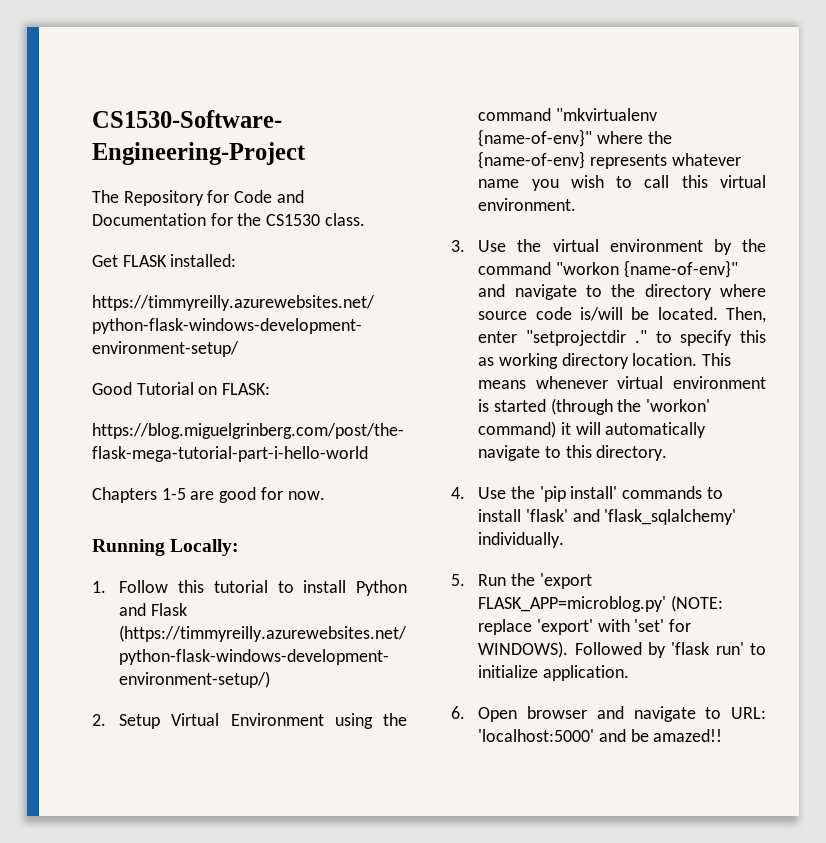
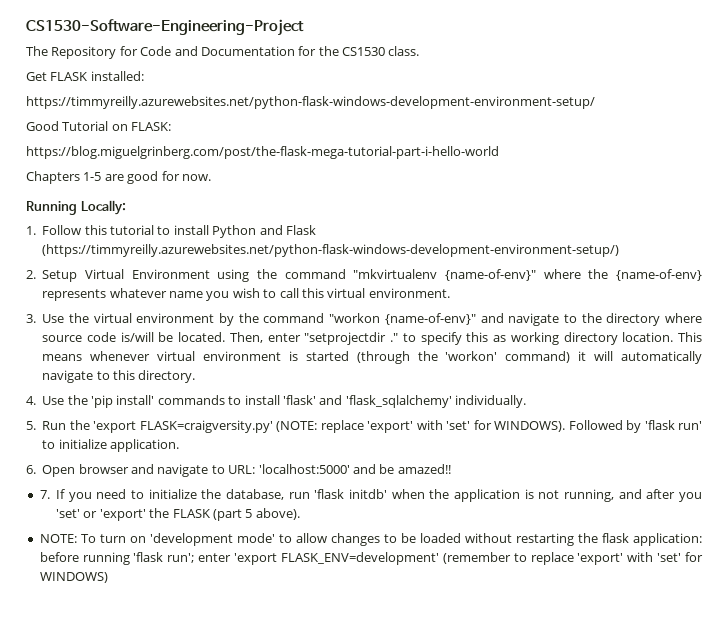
- 5. Run the 'export FLASK_APP=microblog.py' (NOTE: replace 'export' with 'set' for WINDOWS).
+ 5. Run the 'export FLASK=craigversity.py' (NOTE: replace 'export' with 'set' for WINDOWS).
+ 7. If you need to initialize the database, run 'flask initdb' when the application is not running, and after you 'set' or 'export' the FLASK (part 5 above).
+ NOTE: To turn on 'development mode' to allow changes to be loaded without restarting the flask application: before running 'flask run'; enter 'export FLASK_ENV=development' (remember to replace 'export' with 'set' for WINDOWS)

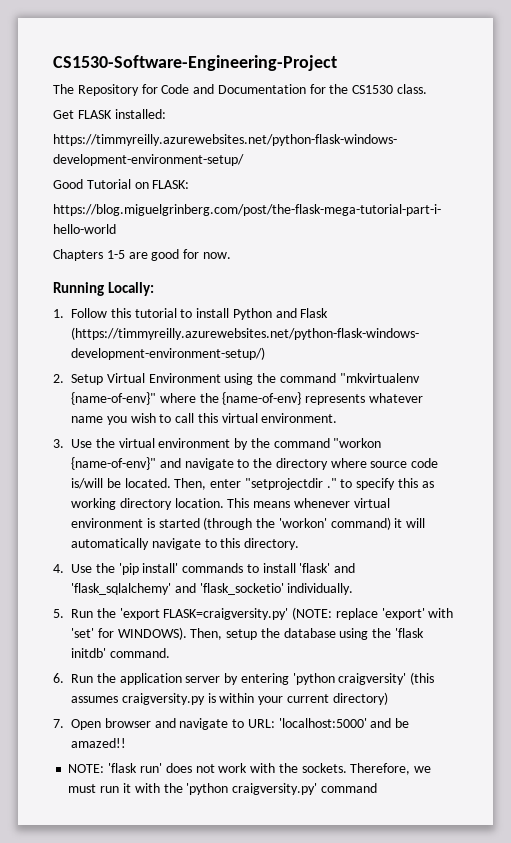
- 4. Use the 'pip install' commands to install 'flask' and 'flask_sqlalchemy' individually.
+ 4. Use the 'pip install' commands to install 'flask' and 'flask_sqlalchemy' and 'flask_socketio' individually.
- Followed by 'flask run' to initialize application.
- 6. Open browser and navigate to URL: 'localhost:5000' and be amazed!!
+ Then, setup the database using the 'flask initdb' command.
+ 6. Run the application server by entering 'python craigversity' (this assumes craigversity.py is within your current directory)
+ 7. Open browser and navigate to URL: 'localhost:5000' and be amazed!!
- 7. If you need to initialize the database, run 'flask initdb' when the application is not running, and after you 'set' or 'export' the FLASK (part 5 above).
- NOTE: To turn on 'development mode' to allow changes to be loaded without restarting the flask application: before running 'flask run'; enter 'export FLASK_ENV=development' (remember to replace 'export' with 'set' for WINDOWS)
+ NOTE: 'flask run' does not work with the sockets. Therefore, we must run it with the 'python craigversity.py' command

